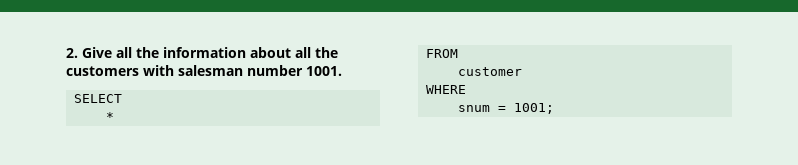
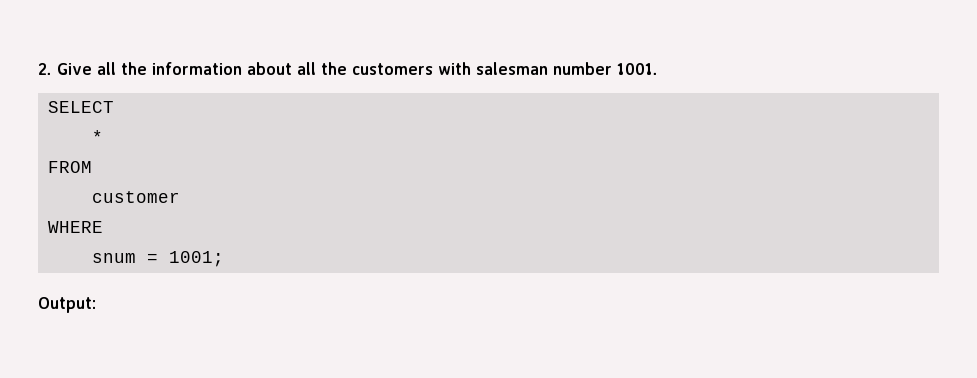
+ Output:

